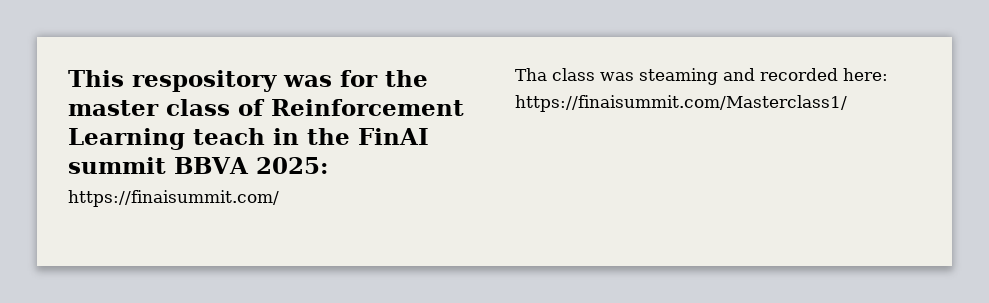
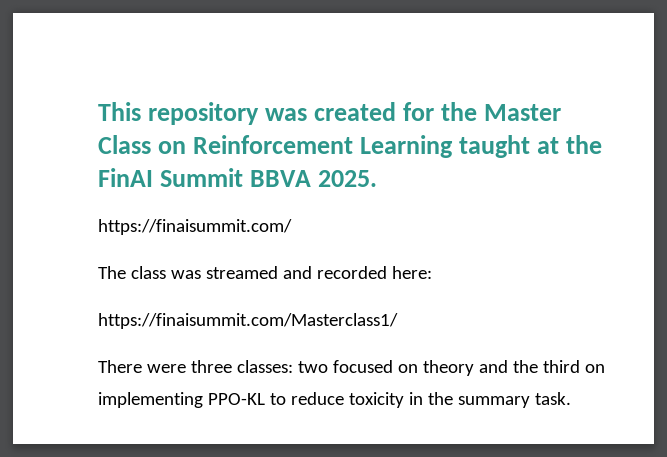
- This respository was for the master class of Reinforcement Learning teach in the FinAI summit BBVA 2025:
+ This repository was created for the Master Class on Reinforcement Learning taught at the FinAI Summit BBVA 2025.
- Tha class was steaming and recorded here:
+ The class was streamed and recorded here:
+ There were three classes: two focused on theory and the third on implementing PPO-KL to reduce toxicity in the summary task.

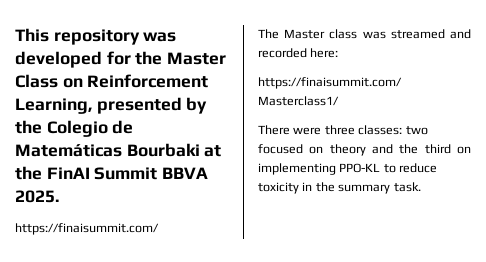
- This repository was created for the Master Class on Reinforcement Learning taught at the FinAI Summit BBVA 2025.
+ This repository was developed for the Master Class on Reinforcement Learning, presented by the Colegio de Matemáticas Bourbaki at the FinAI Summit BBVA 2025.
- The class was streamed and recorded here:
+ The Master class was streamed and recorded here:

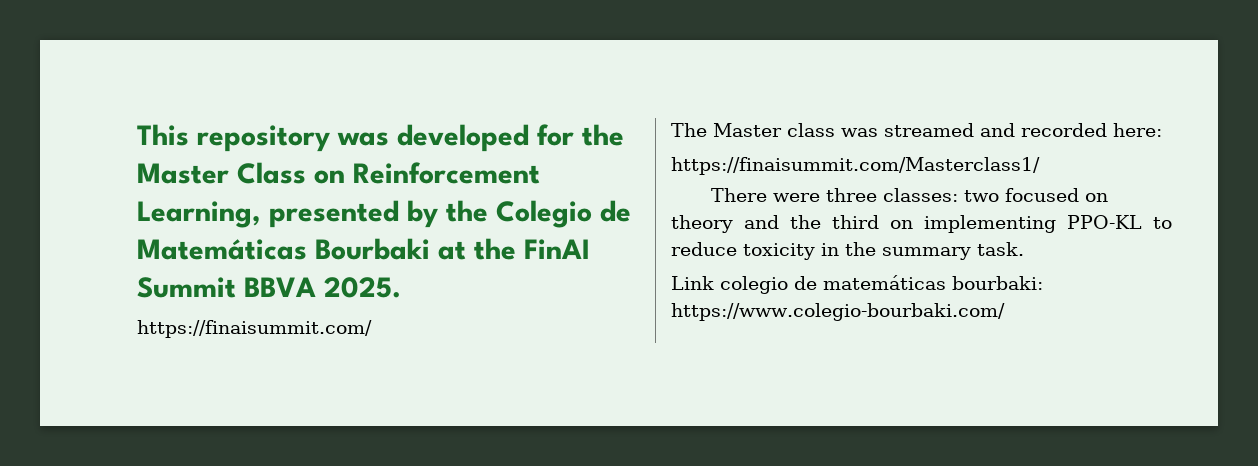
+ Link colegio de matemáticas bourbaki: https://www.colegio-bourbaki.com/

